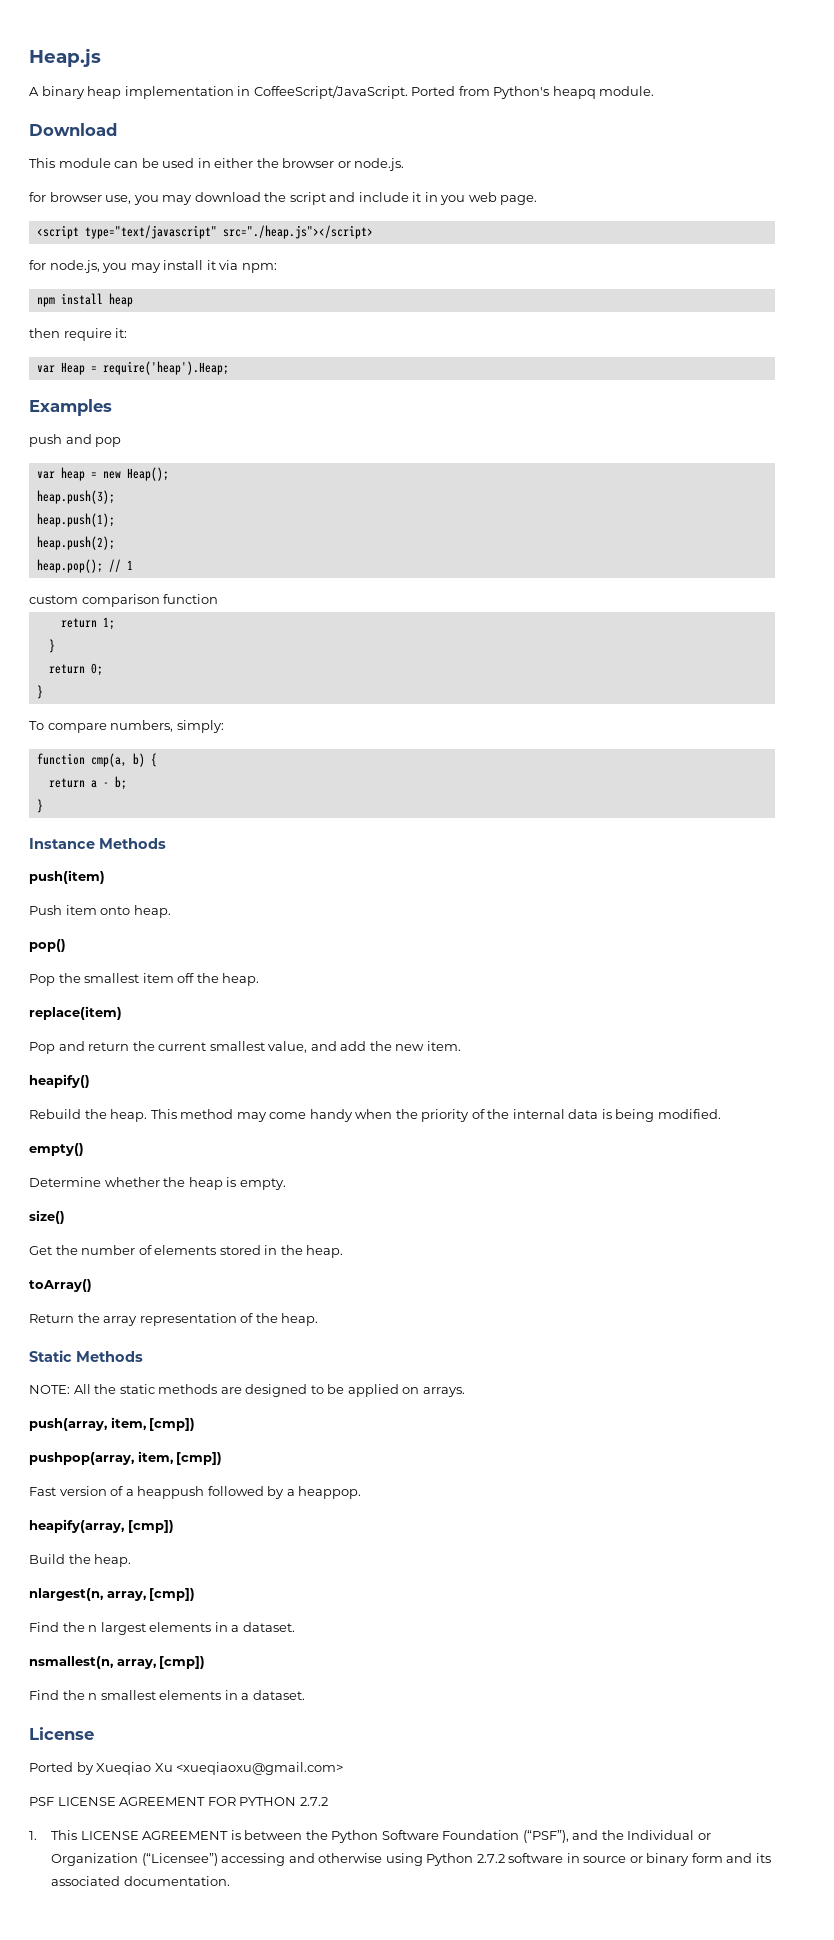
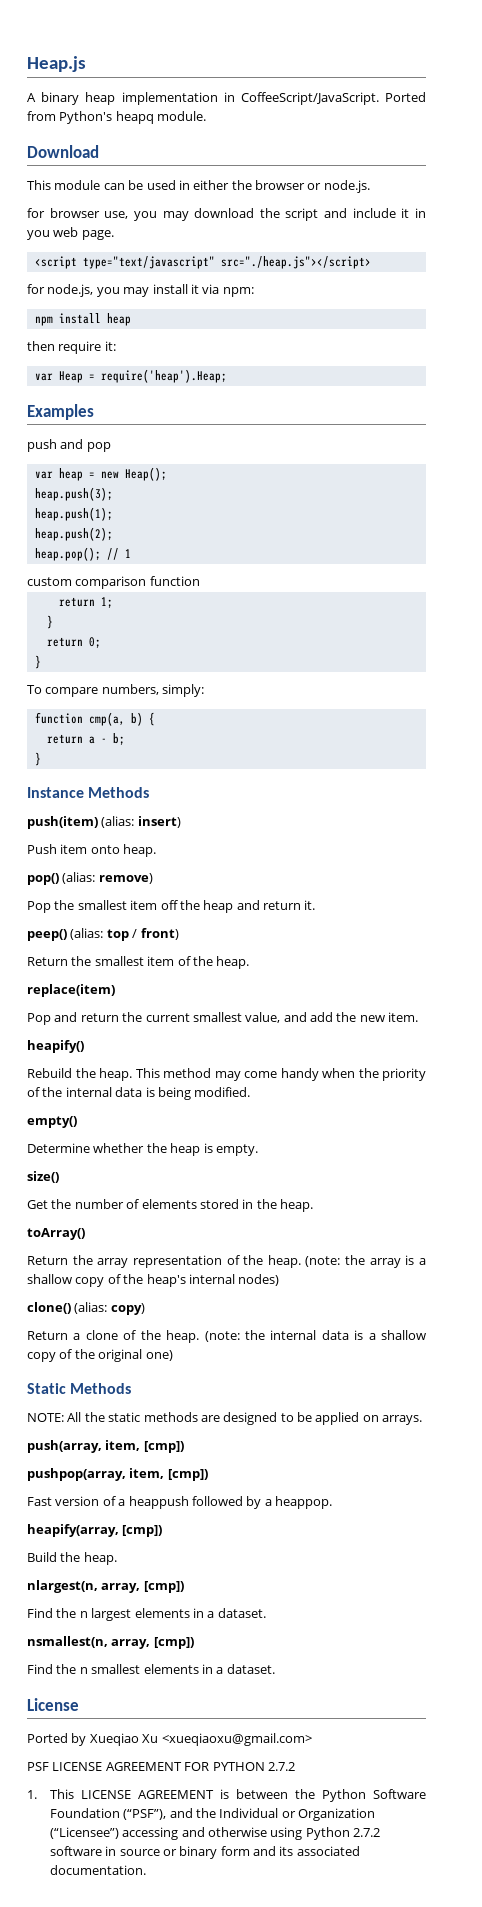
- push(item)
+ push(item) (alias: insert)
- pop()
+ pop() (alias: remove)
- Pop the smallest item off the heap.
+ Pop the smallest item off the heap and return it.
+ peep() (alias: top / front)
+ Return the smallest item of the heap.
+ (note: the array is a shallow copy of the heap's internal nodes)
+ clone() (alias: copy)
+ Return a clone of the heap. (note: the internal data is a shallow copy of the original one)

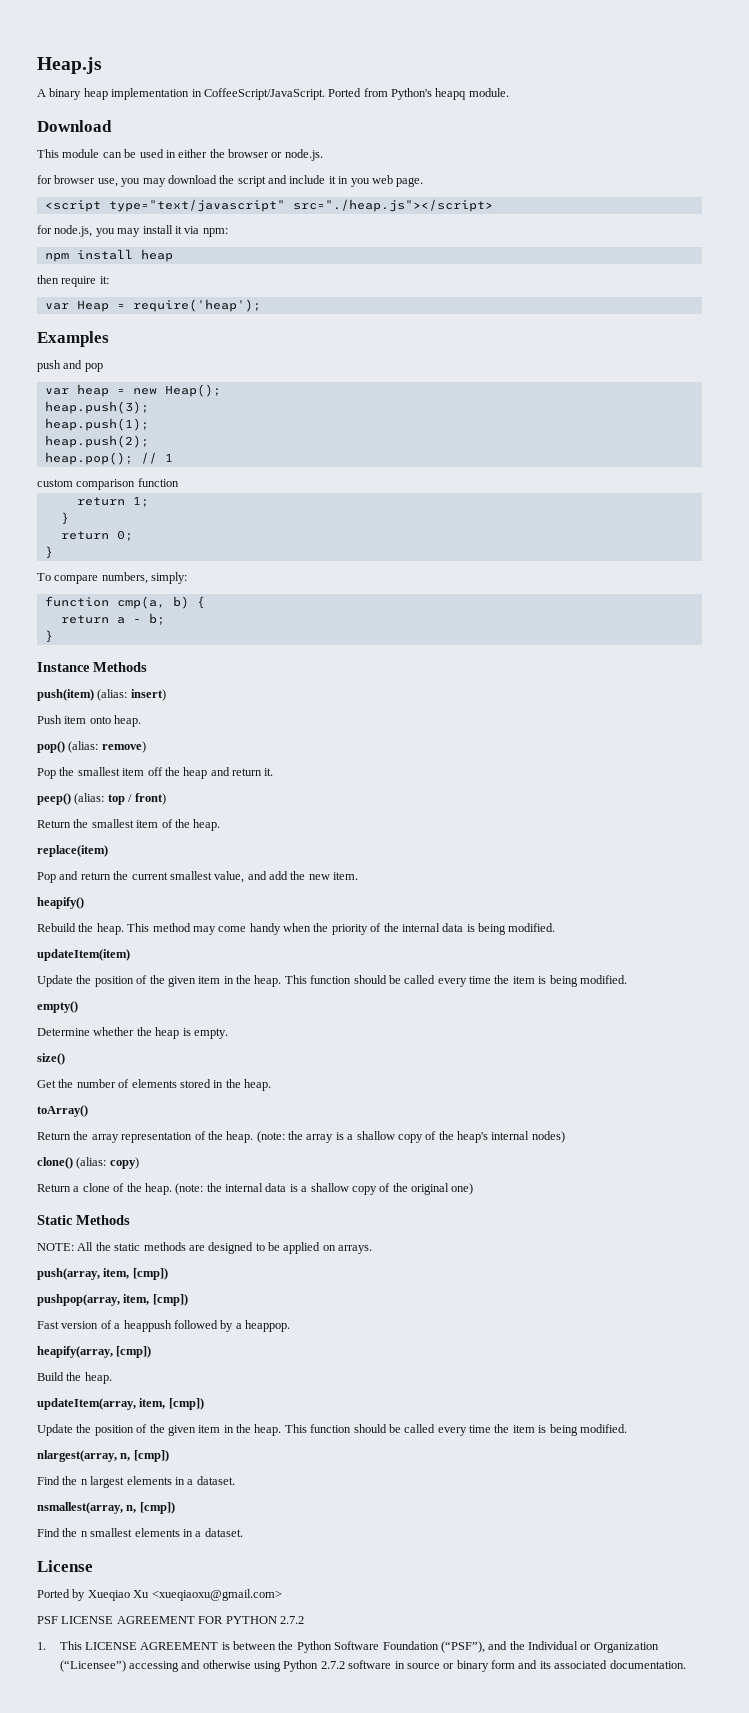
- var Heap = require('heap').Heap;
+ var Heap = require('heap');
+ updateItem(item)
+ Update the position of the given item in the heap. This function should be called every time the item is being modified.
- nlargest(n, array, [cmp])
+ updateItem(array, item, [cmp])
+ Update the position of the given item in the heap. This function should be called every time the item is being modified.
+ nlargest(array, n, [cmp])
- nsmallest(n, array, [cmp])
+ nsmallest(array, n, [cmp])

